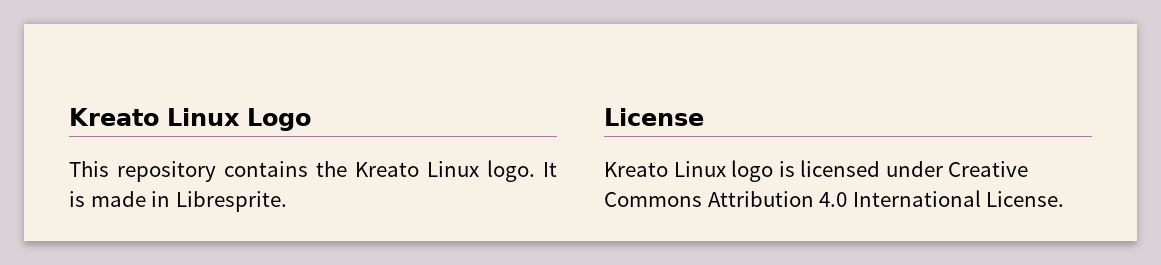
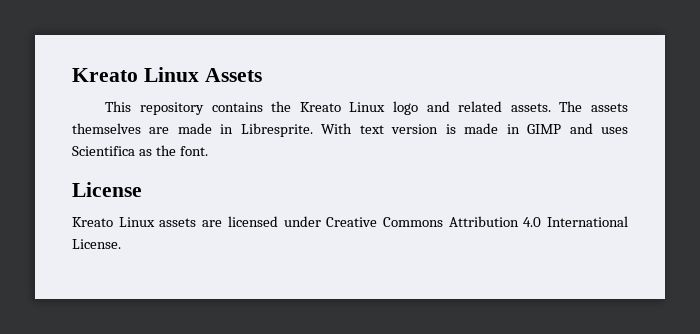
- Kreato Linux Logo
+ Kreato Linux Assets
- This repository contains the Kreato Linux logo. It is made in Libresprite.
+ This repository contains the Kreato Linux logo and related assets. The assets themselves are made in Libresprite. With text version is made in GIMP and uses Scientifica as the font.
- Kreato Linux logo is licensed under Creative Commons Attribution 4.0 International License.
+ Kreato Linux assets are licensed under Creative Commons Attribution 4.0 International License.

